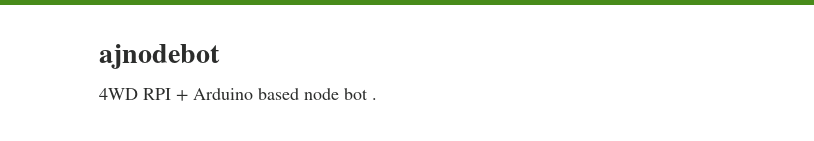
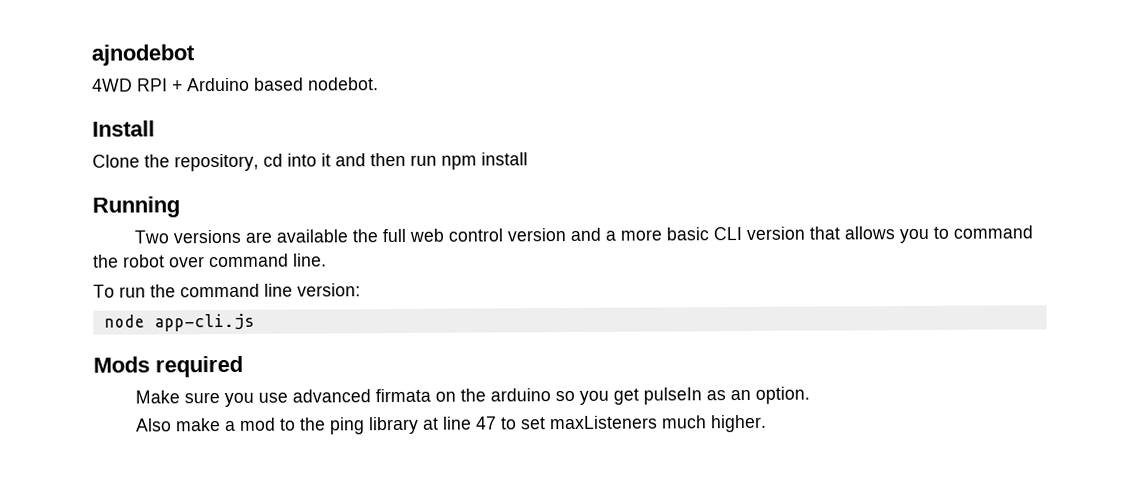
- 4WD RPI + Arduino based node bot .
+ 4WD RPI + Arduino based nodebot.
+ Install
+ Clone the repository, cd into it and then run npm install
+ Running
+ Two versions are available the full web control version and a more basic CLI version that allows you to command the robot over command line.
+ To run the command line version:
+ node app-cli.js
+ Mods required
+ Make sure you use advanced firmata on the arduino so you get pulseIn as an option.
+ Also make a mod to the ping library at line 47 to set maxListeners much higher.

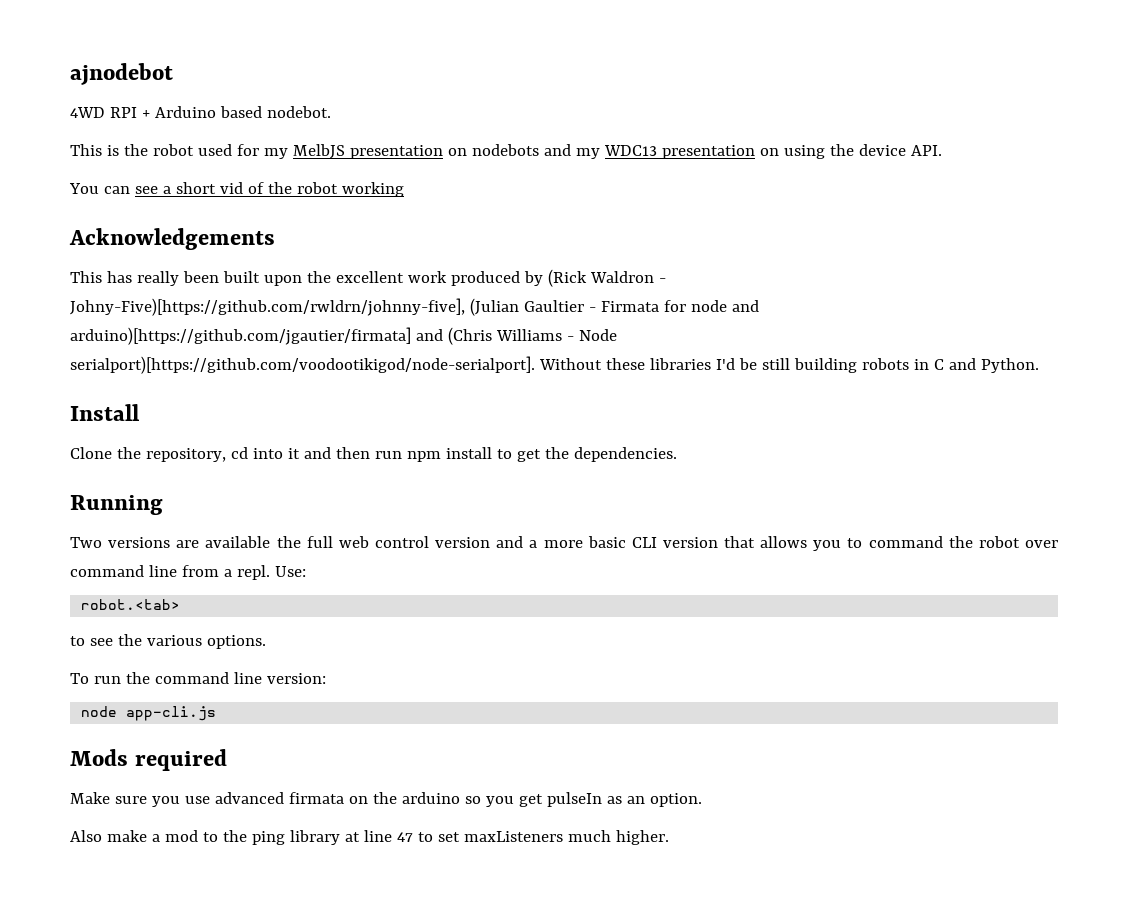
+ This is the robot used for my MelbJS presentation on nodebots and my WDC13 presentation on using the device API.
+ You can see a short vid of the robot working
+ Acknowledgements
+ This has really been built upon the excellent work produced by (Rick Waldron - Johny-Five)[https://github.com/rwldrn/johnny-five], (Julian Gaultier - Firmata for node and arduino)[https://github.com/jgautier/firmata] and (Chris Williams - Node serialport)[https://github.com/voodootikigod/node-serialport]. Without these libraries I'd be still building robots in C and Python.
- Clone the repository, cd into it and then run npm install
+ Clone the repository, cd into it and then run npm install to get the dependencies.
- Two versions are available the full web control version and a more basic CLI version that allows you to command the robot over command line.
+ Two versions are available the full web control version and a more basic CLI version that allows you to command the robot over command line from a repl. Use:
+ robot.<tab>
+ to see the various options.

